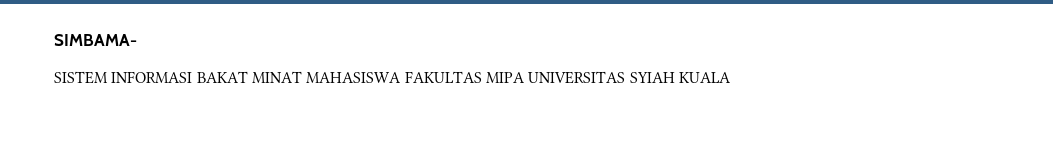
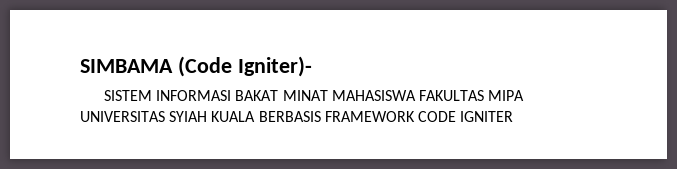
- SIMBAMA-
+ SIMBAMA (Code Igniter)-
- SISTEM INFORMASI BAKAT MINAT MAHASISWA FAKULTAS MIPA UNIVERSITAS SYIAH KUALA
+ SISTEM INFORMASI BAKAT MINAT MAHASISWA FAKULTAS MIPA UNIVERSITAS SYIAH KUALA BERBASIS FRAMEWORK CODE IGNITER

